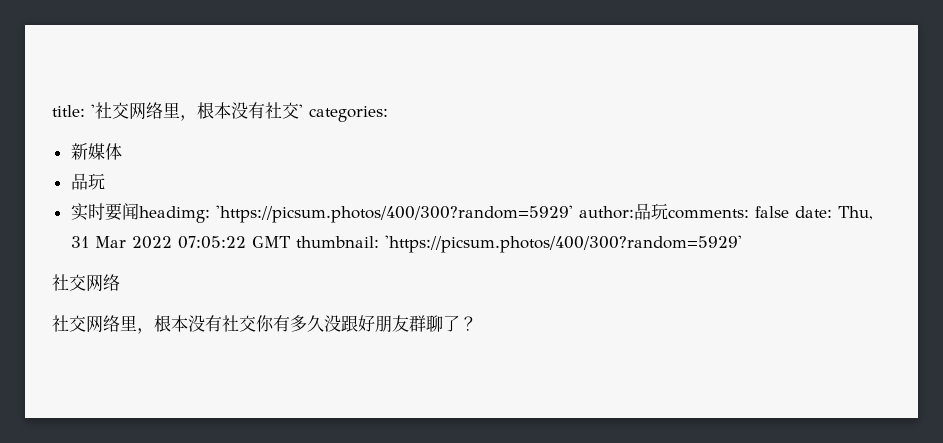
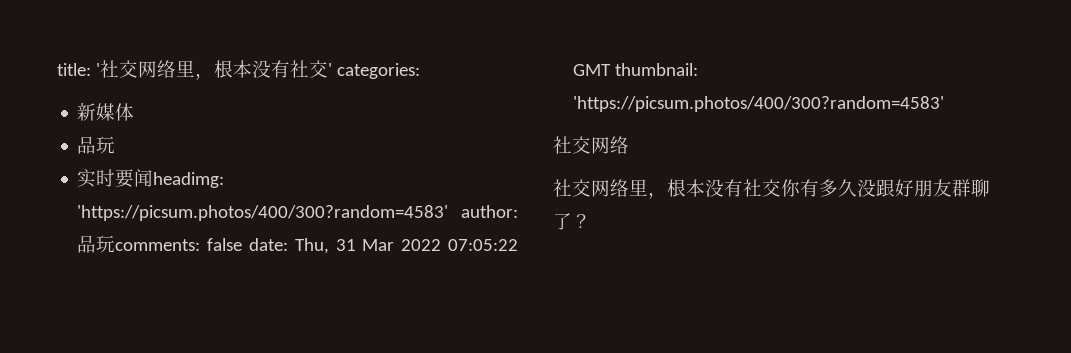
- 实时要闻headimg: 'https://picsum.photos/400/300?random=5929' author:品玩comments: false date: Thu, 31 Mar 2022 07:05:22 GMT thumbnail: 'https://picsum.photos/400/300?random=5929'
+ 实时要闻headimg: 'https://picsum.photos/400/300?random=4583' author:品玩comments: false date: Thu, 31 Mar 2022 07:05:22 GMT thumbnail: 'https://picsum.photos/400/300?random=4583'

